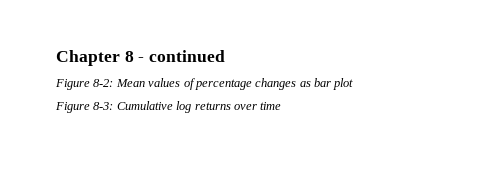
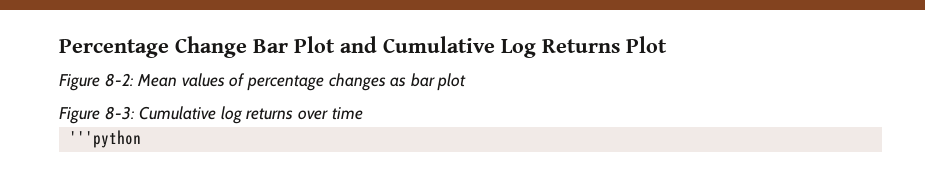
- Chapter 8 - continued
+ Percentage Change Bar Plot and Cumulative Log Returns Plot
+ '''python

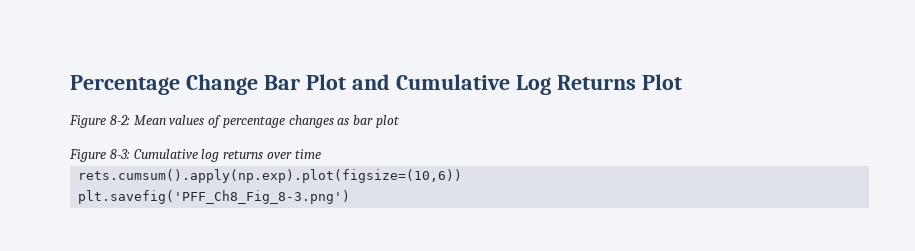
- '''python
+ rets.cumsum().apply(np.exp).plot(figsize=(10,6))
+ plt.savefig('PFF_Ch8_Fig_8-3.png')

